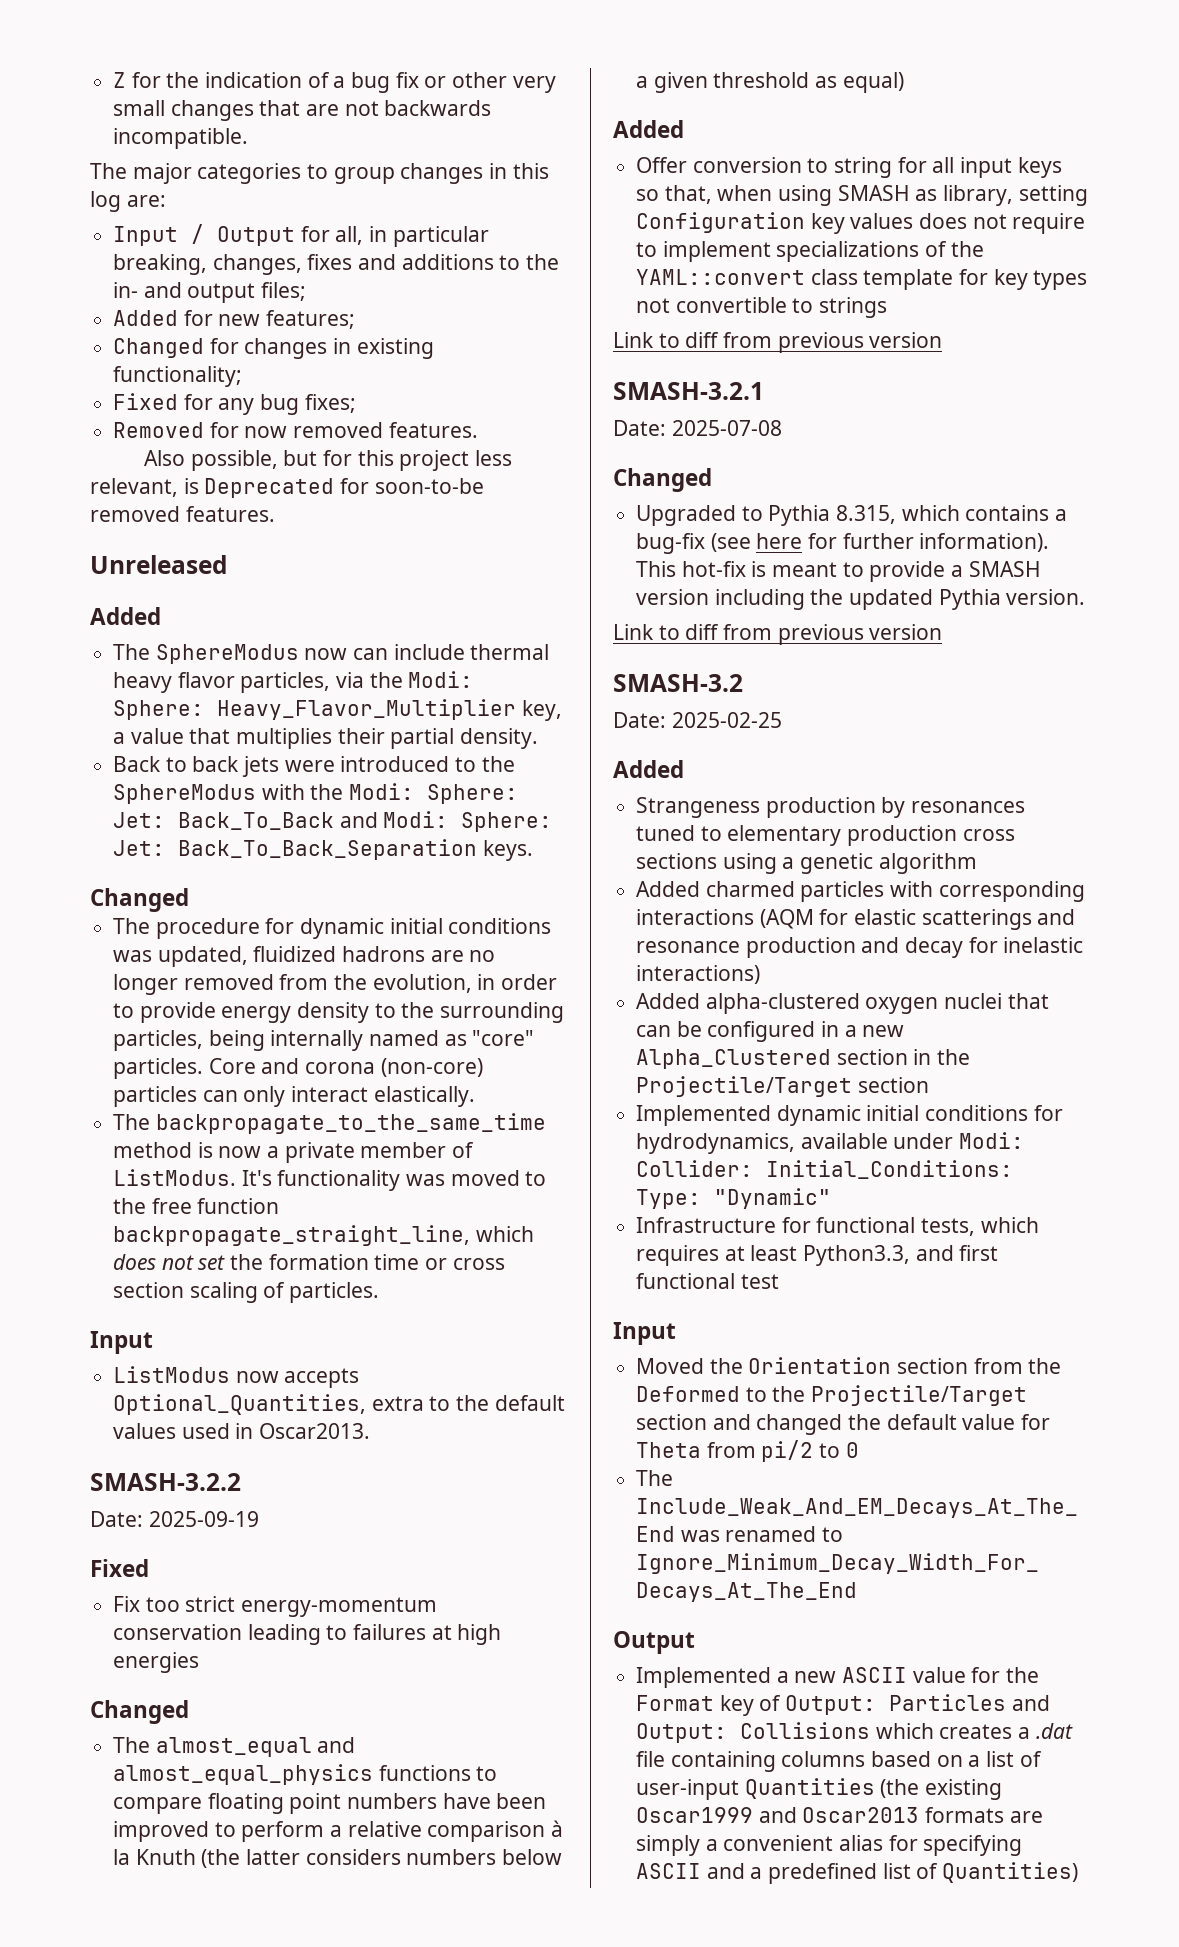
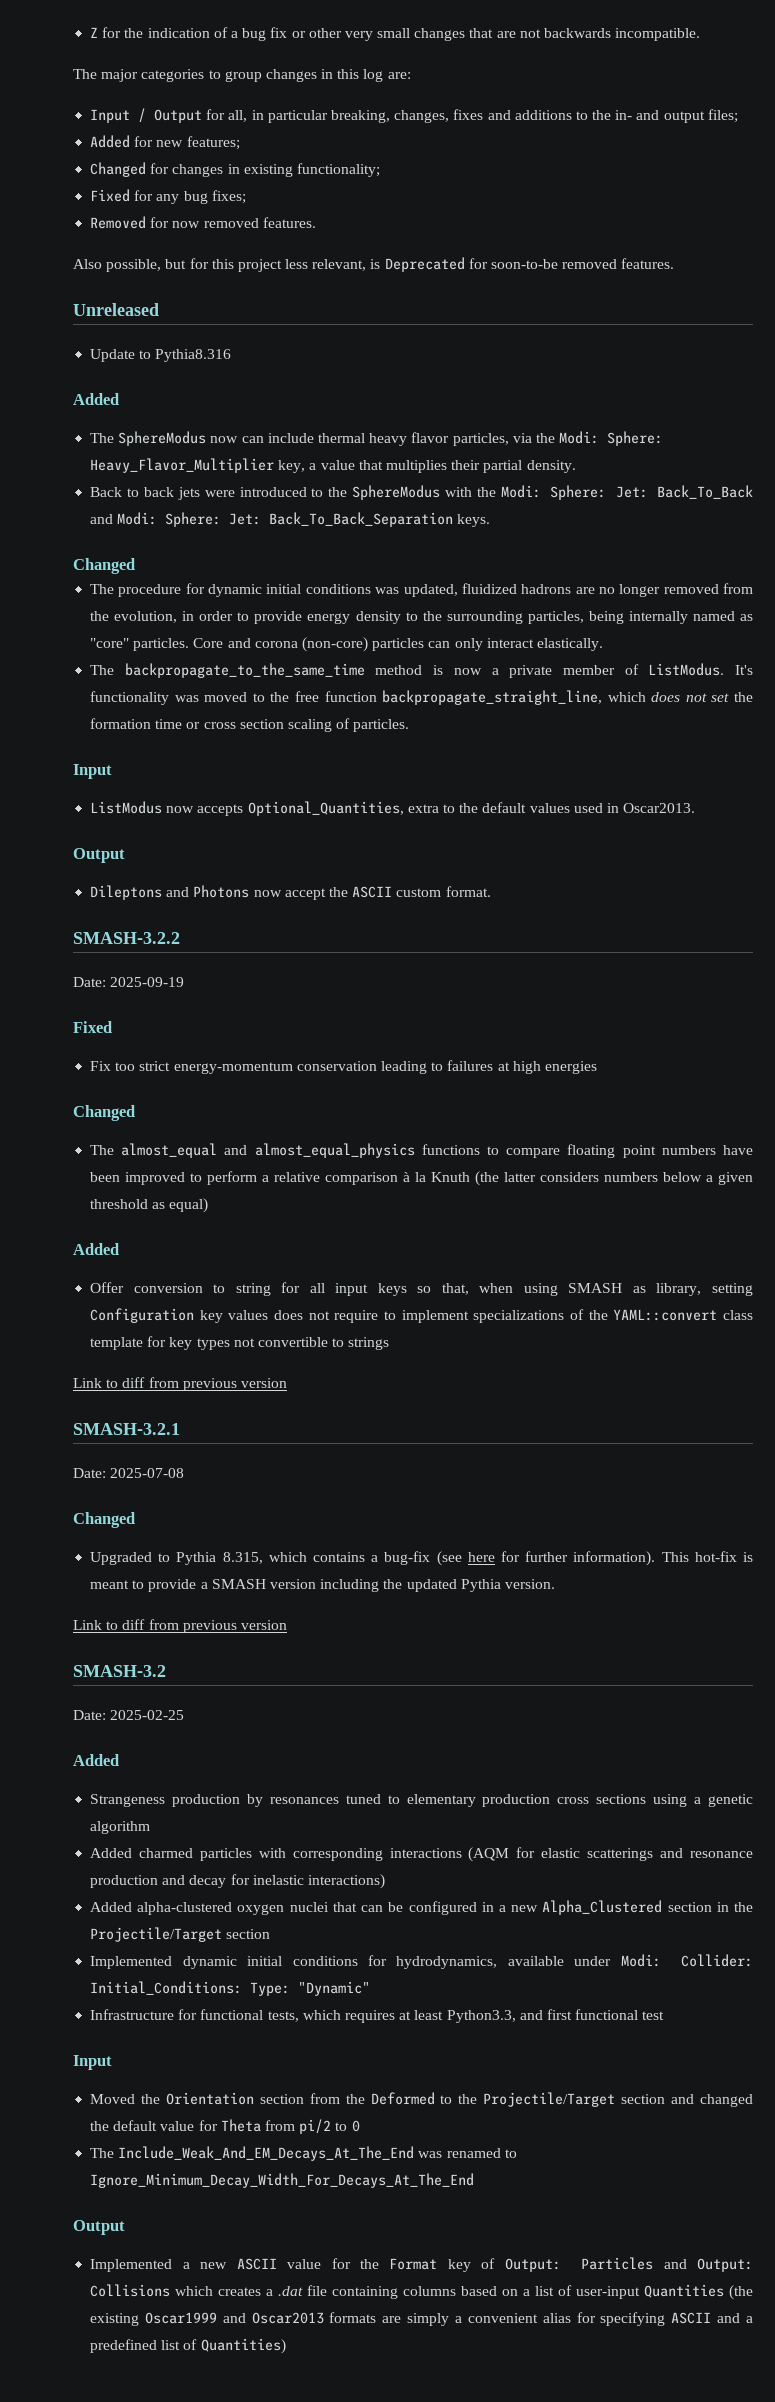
+ Update to Pythia8.316
  ListModus now accepts Optional_Quantities, extra to the default values used in Oscar2013.
+ Output
+ Dileptons and Photons now accept the ASCII custom format.

